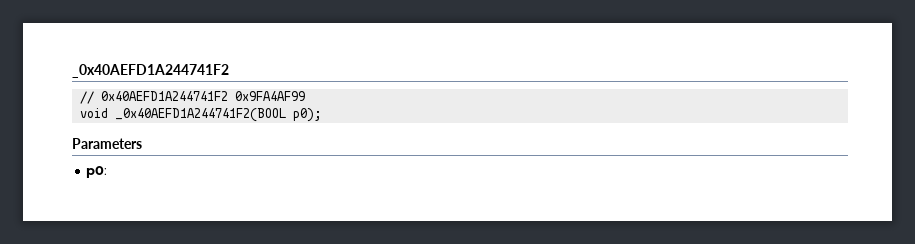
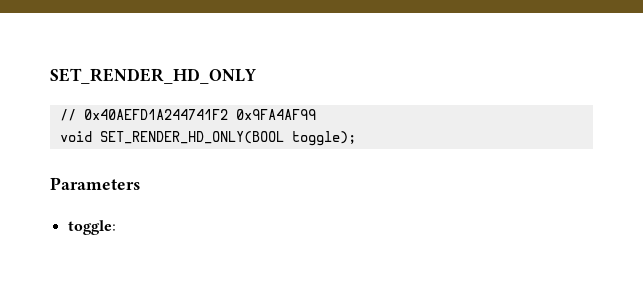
- _0x40AEFD1A244741F2
+ SET_RENDER_HD_ONLY
- void _0x40AEFD1A244741F2(BOOL p0);
+ void SET_RENDER_HD_ONLY(BOOL toggle);
- p0:
+ toggle:

